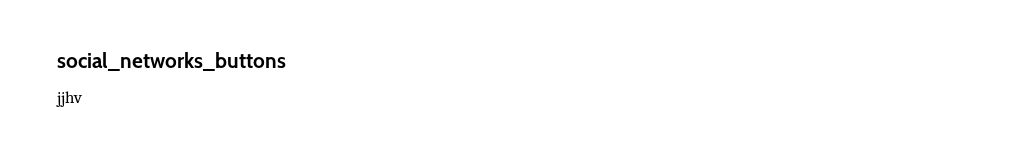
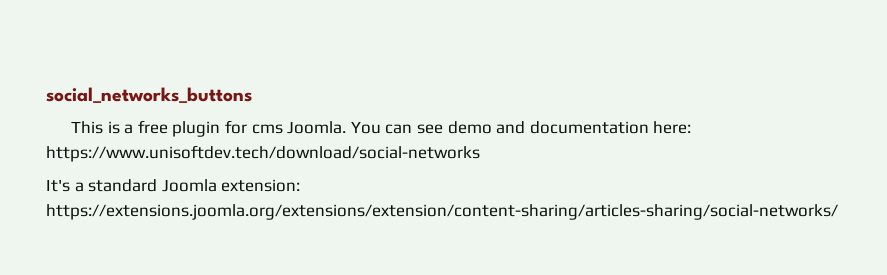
- jjhv
+ This is a free plugin for cms Joomla. You can see demo and documentation here: https://www.unisoftdev.tech/download/social-networks
+ It's a standard Joomla extension: https://extensions.joomla.org/extensions/extension/content-sharing/articles-sharing/social-networks/

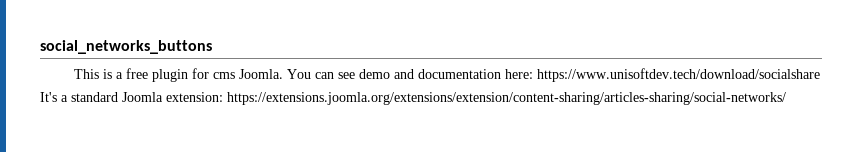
- You can see demo and documentation here: https://www.unisoftdev.tech/download/social-networks
+ You can see demo and documentation here: https://www.unisoftdev.tech/download/socialshare

